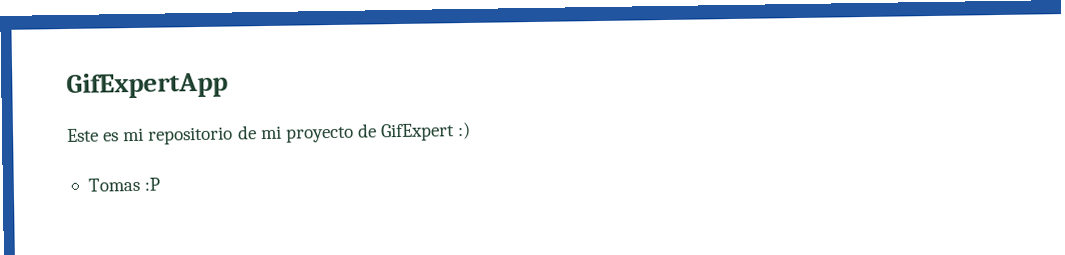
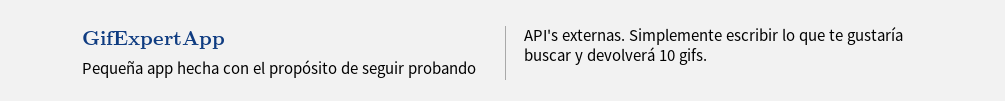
- Este es mi repositorio de mi proyecto de GifExpert :)
- Tomas :P
+ Pequeña app hecha con el propósito de seguir probando API's externas. Simplemente escribir lo que te gustaría buscar y devolverá 10 gifs.

